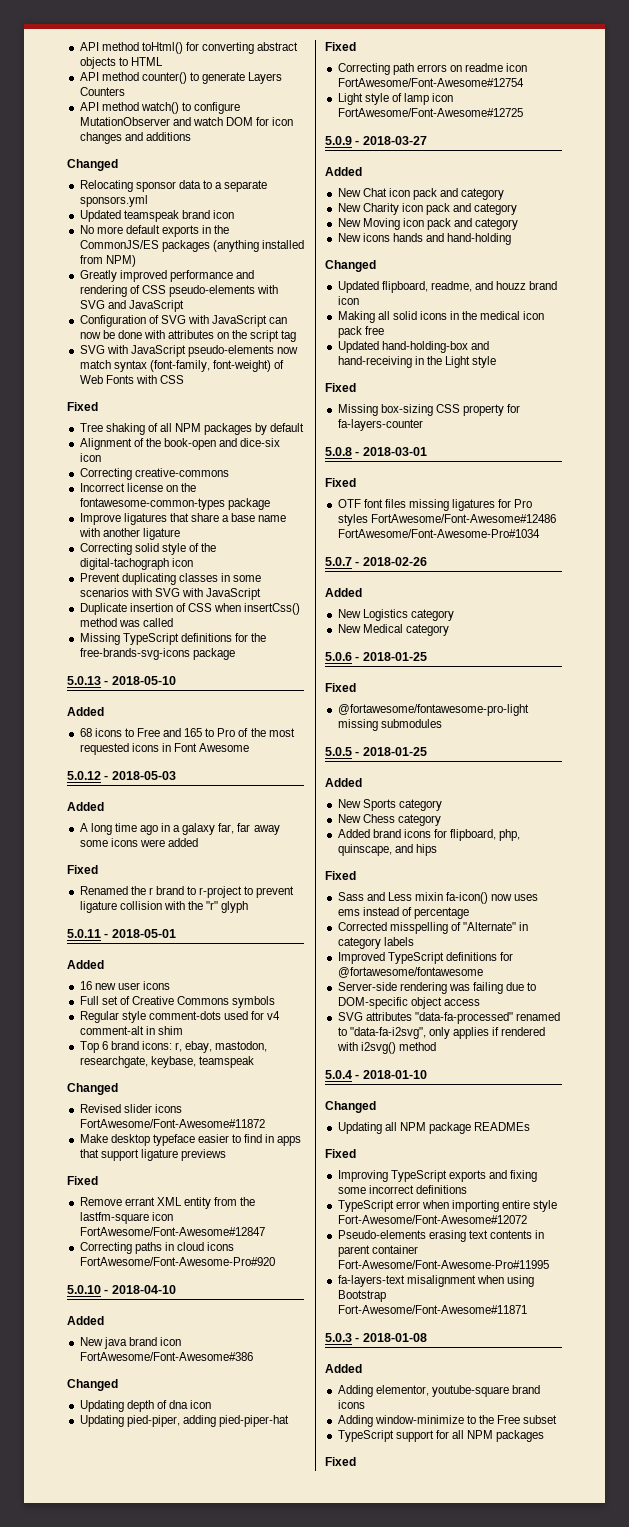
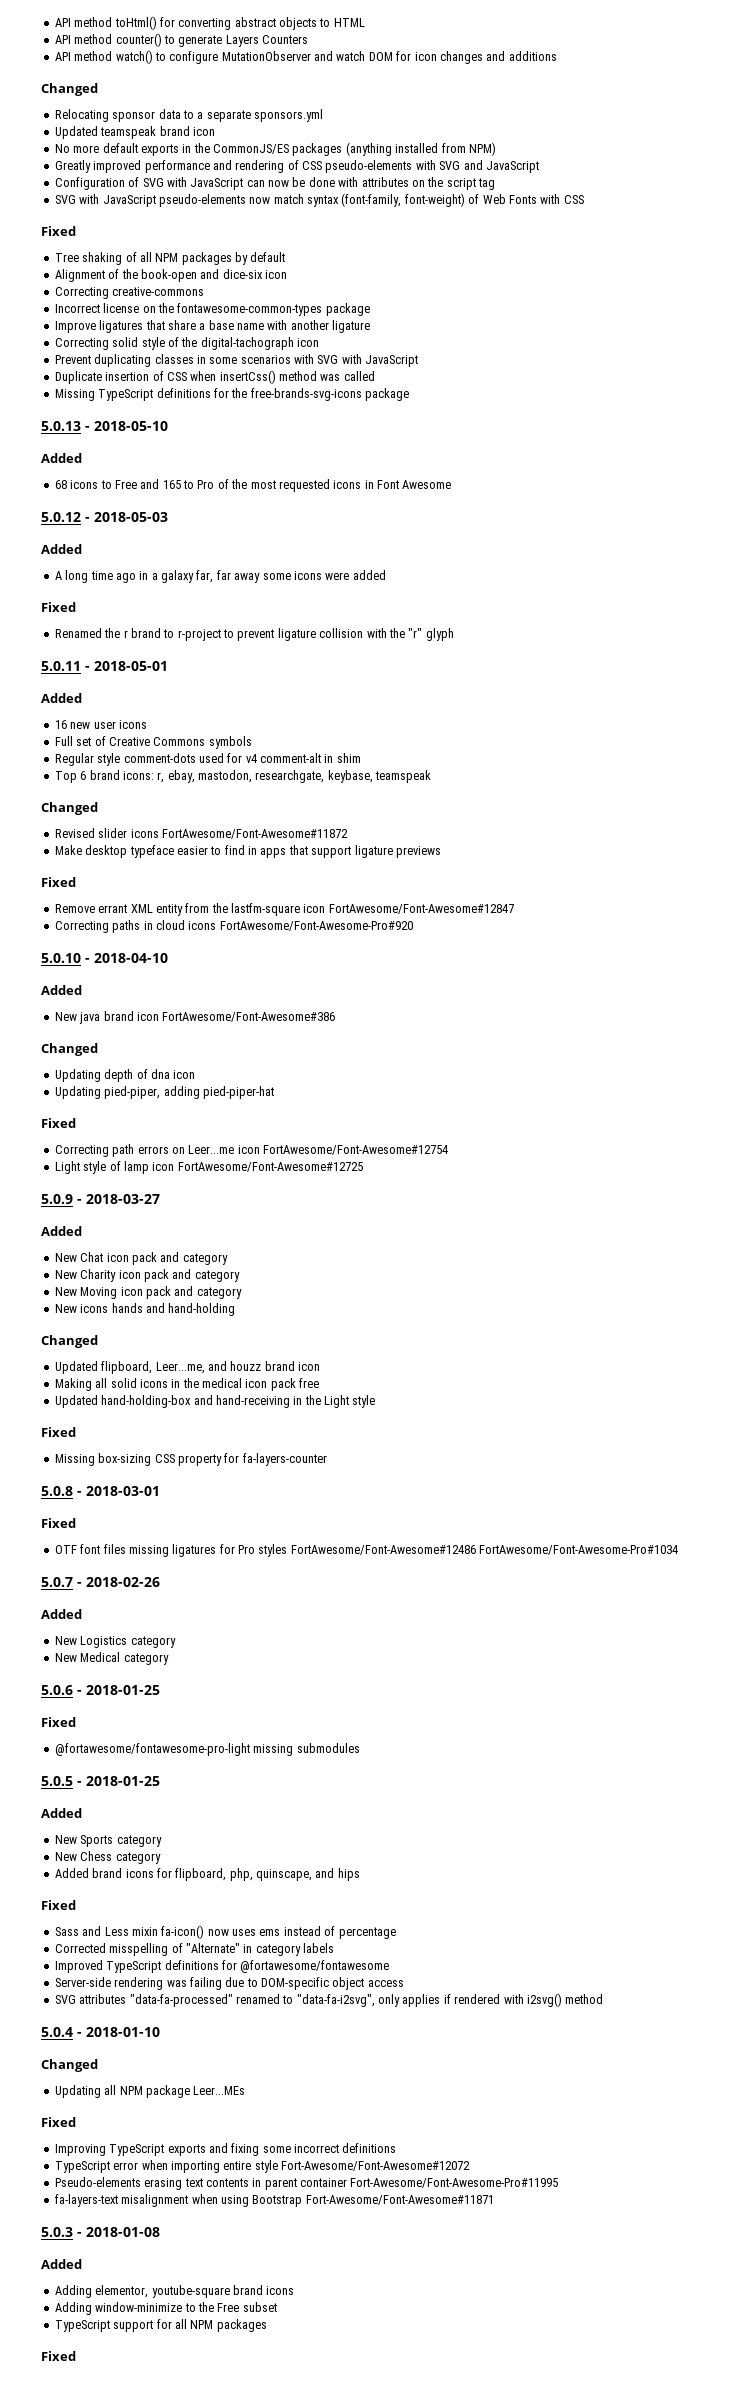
- Correcting path errors on readme icon FortAwesome/Font-Awesome#12754
+ Correcting path errors on Leer...me icon FortAwesome/Font-Awesome#12754
- Updated flipboard, readme, and houzz brand icon
+ Updated flipboard, Leer...me, and houzz brand icon
- Updating all NPM package READMEs
+ Updating all NPM package Leer...MEs

